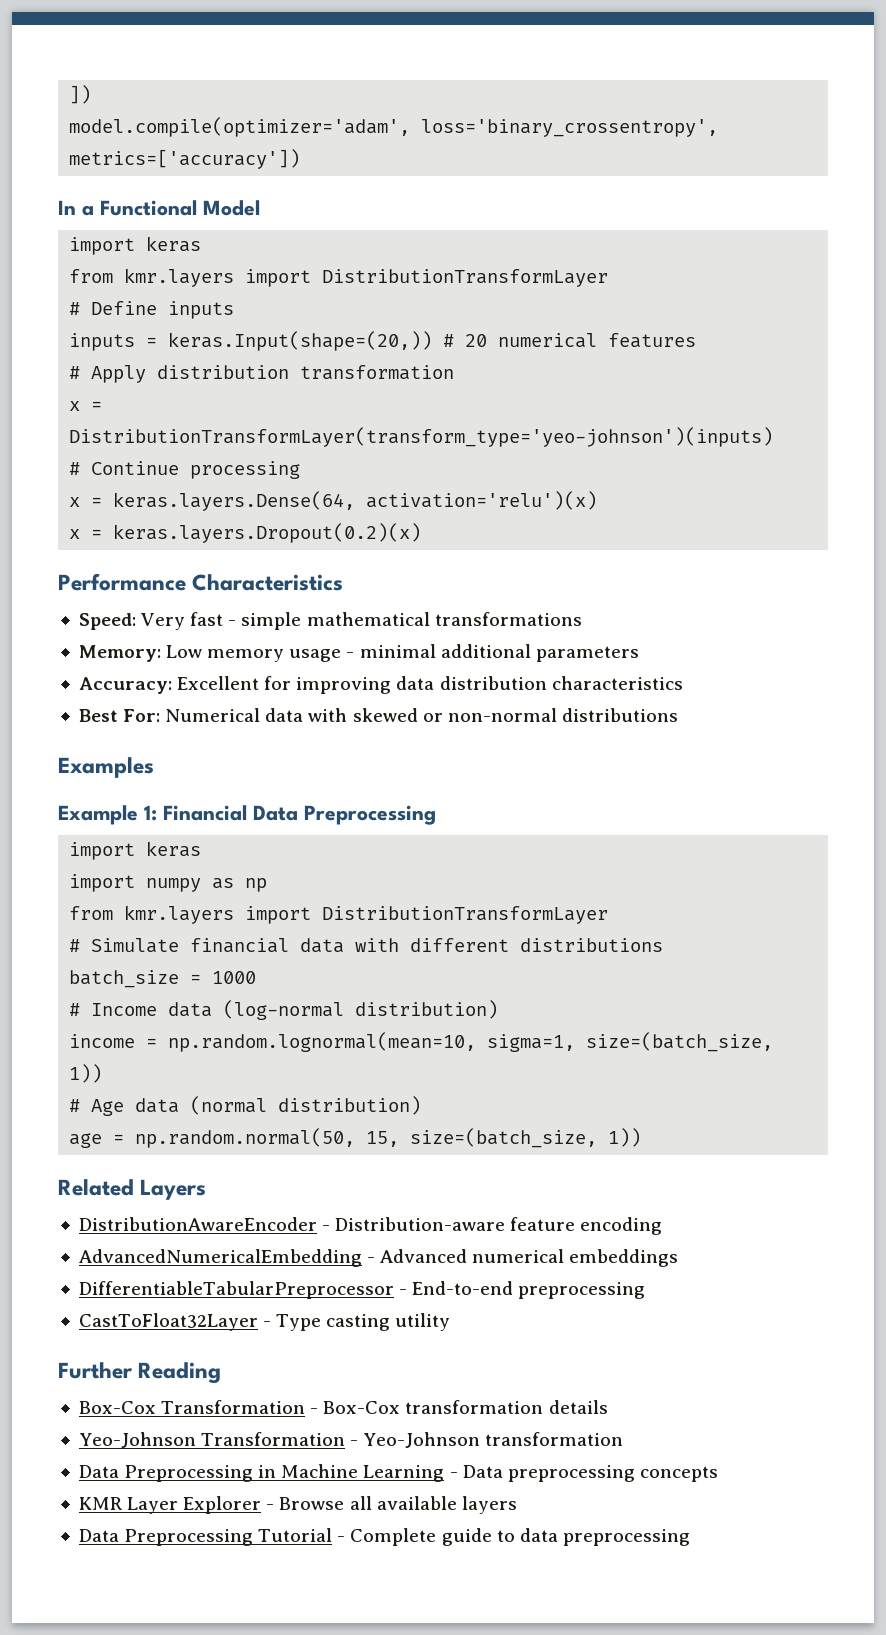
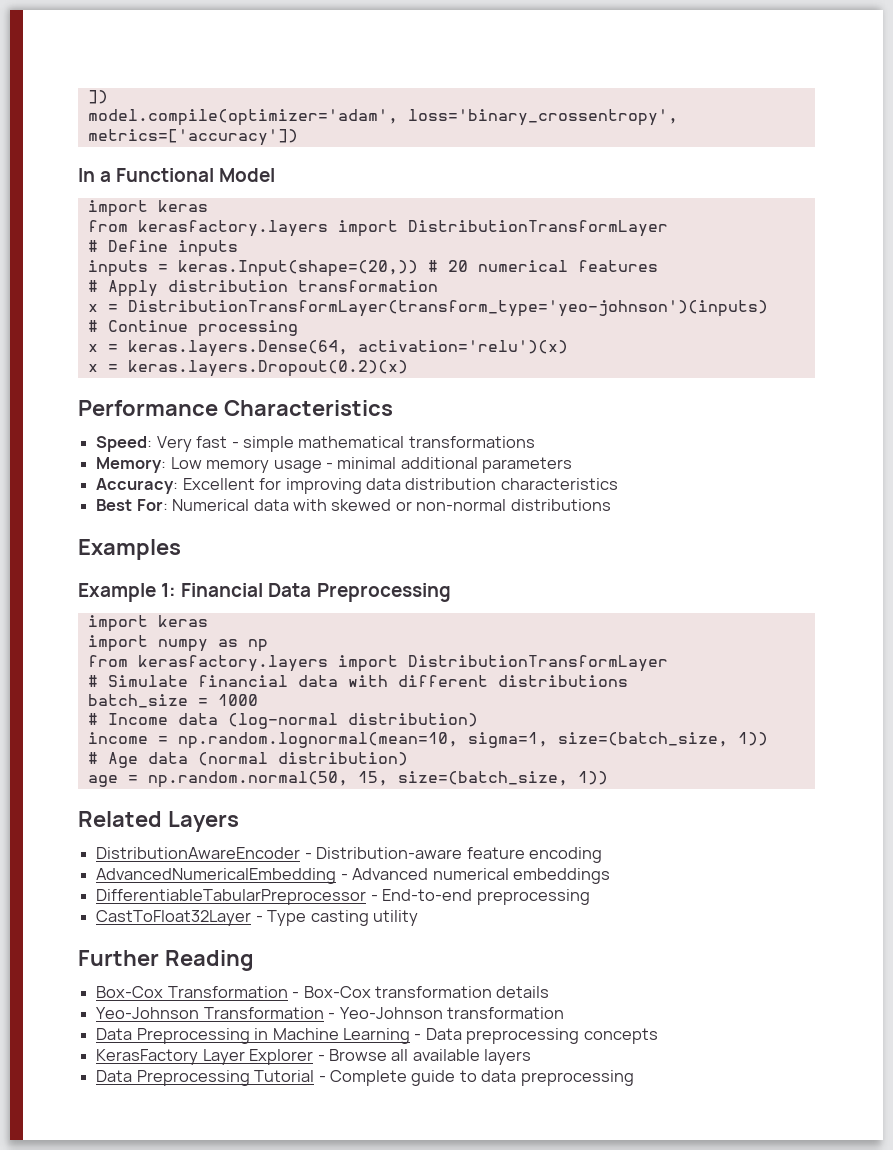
  In a Functional Model
  import keras
- from kmr.layers import DistributionTransformLayer
+ from kerasfactory.layers import DistributionTransformLayer
  import numpy as np
- from kmr.layers import DistributionTransformLayer
+ from kerasfactory.layers import DistributionTransformLayer
- KMR Layer Explorer - Browse all available layers
+ KerasFactory Layer Explorer - Browse all available layers

